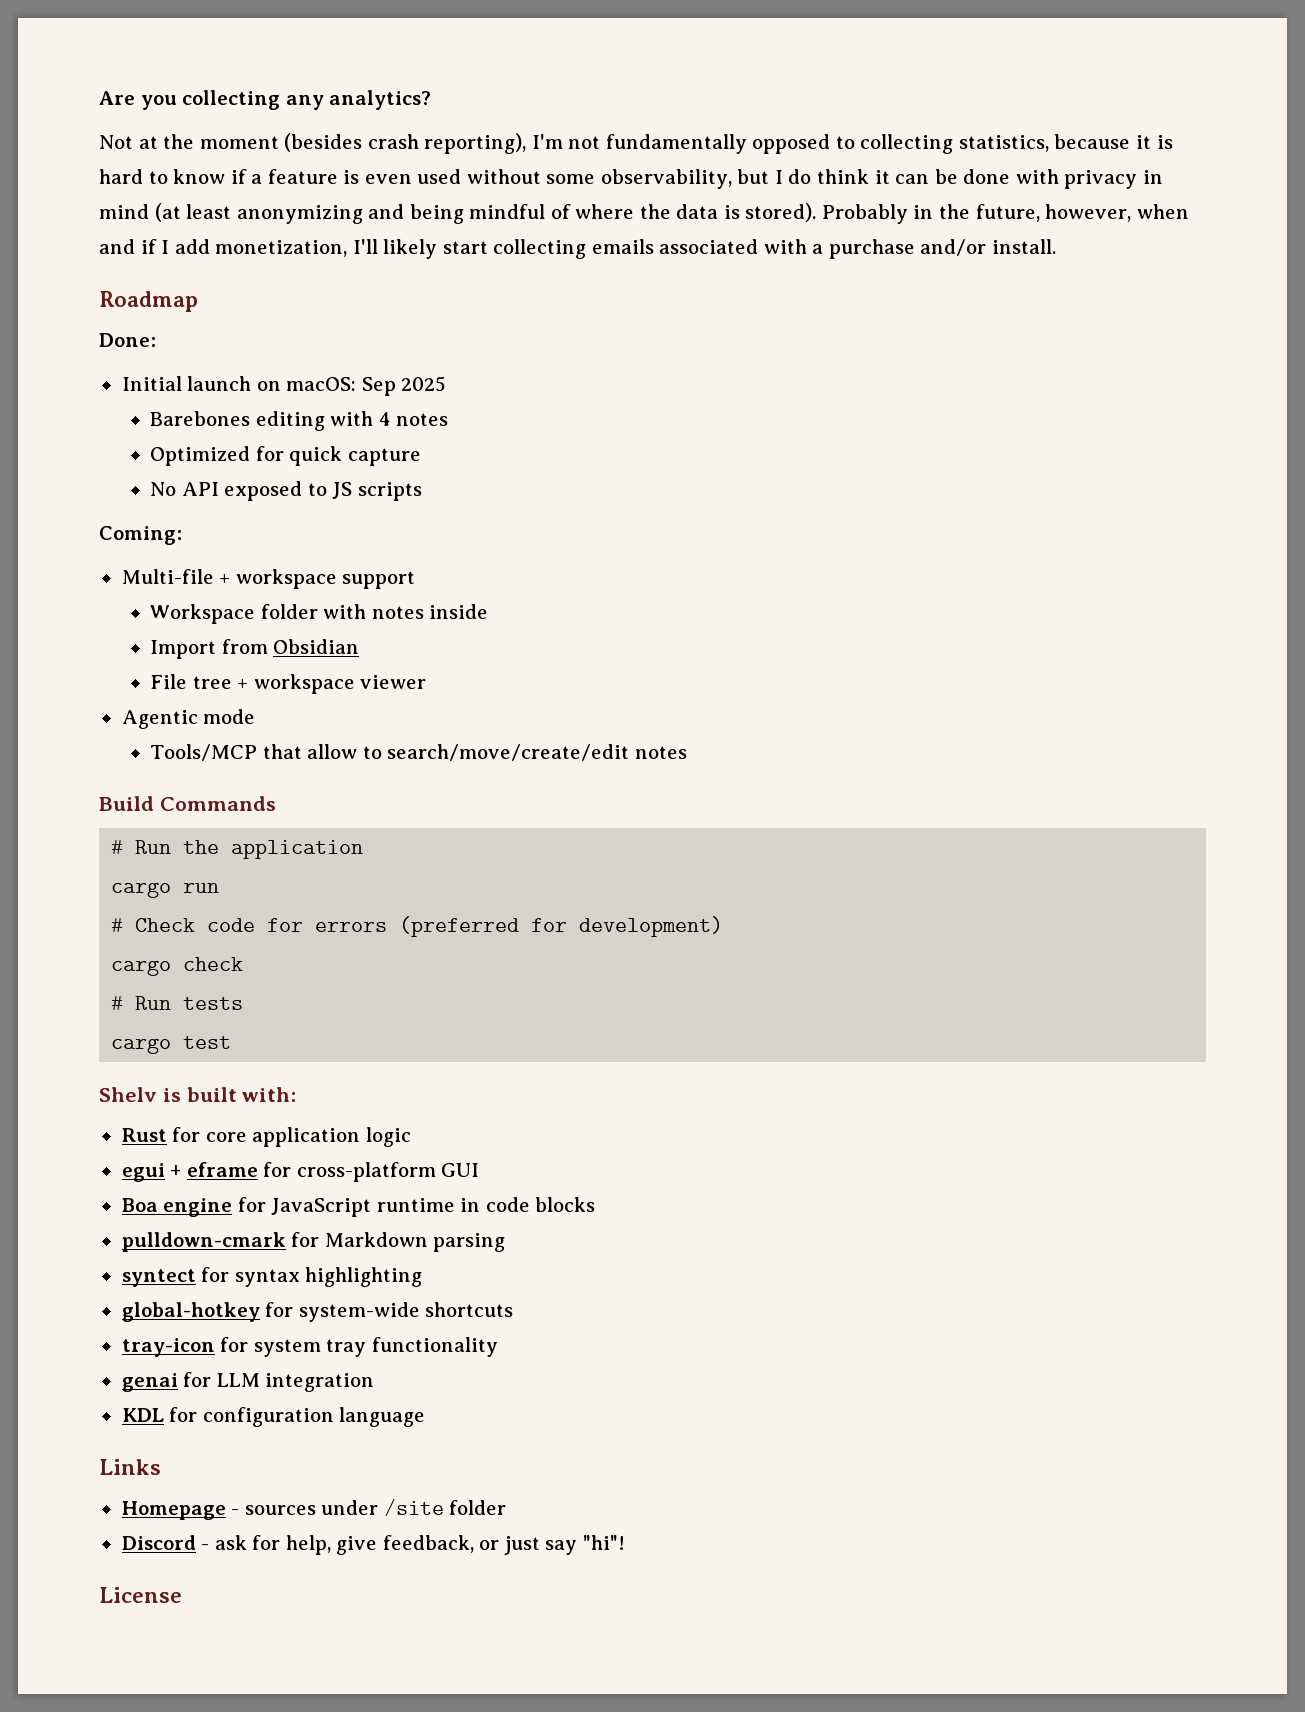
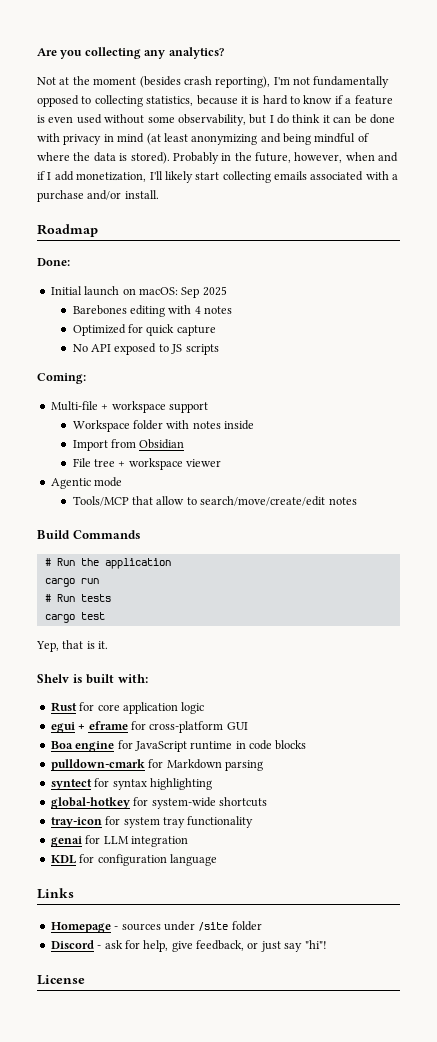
- # Check code for errors (preferred for development)
- cargo check
+ Yep, that is it.

